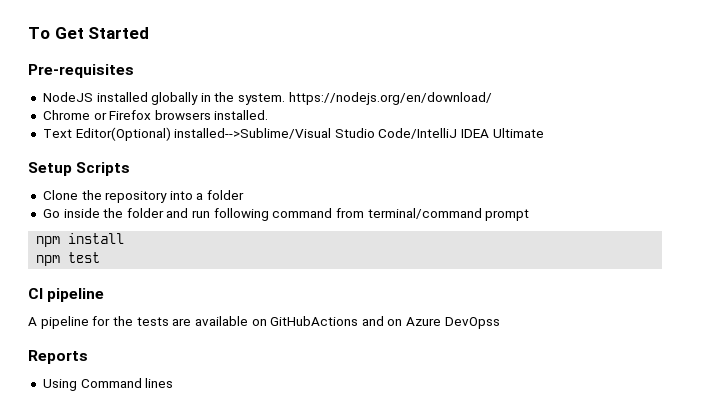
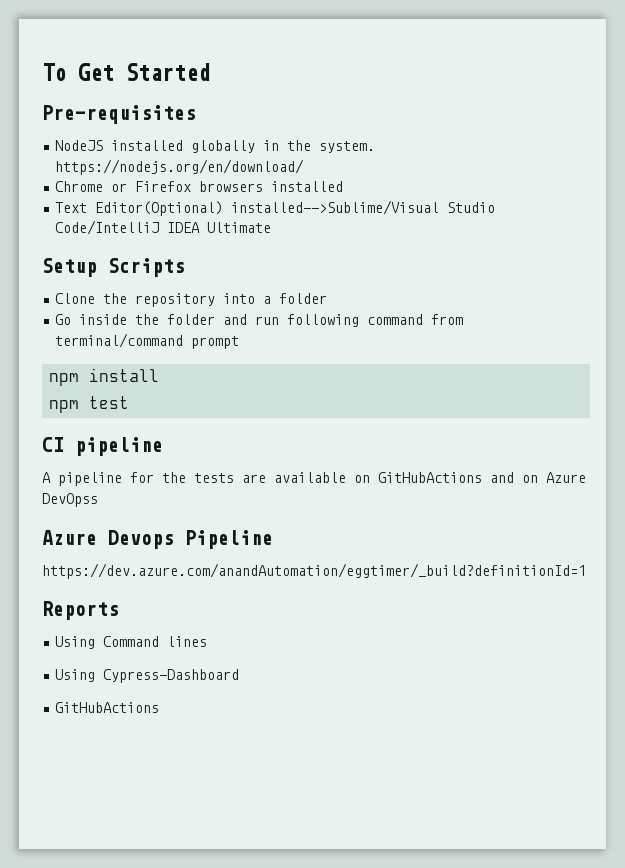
- Chrome or Firefox browsers installed.
+ Chrome or Firefox browsers installed
+ Azure Devops Pipeline
+ https://dev.azure.com/anandAutomation/eggtimer/_build?definitionId=1
+ Using Cypress-Dashboard
+ GitHubActions

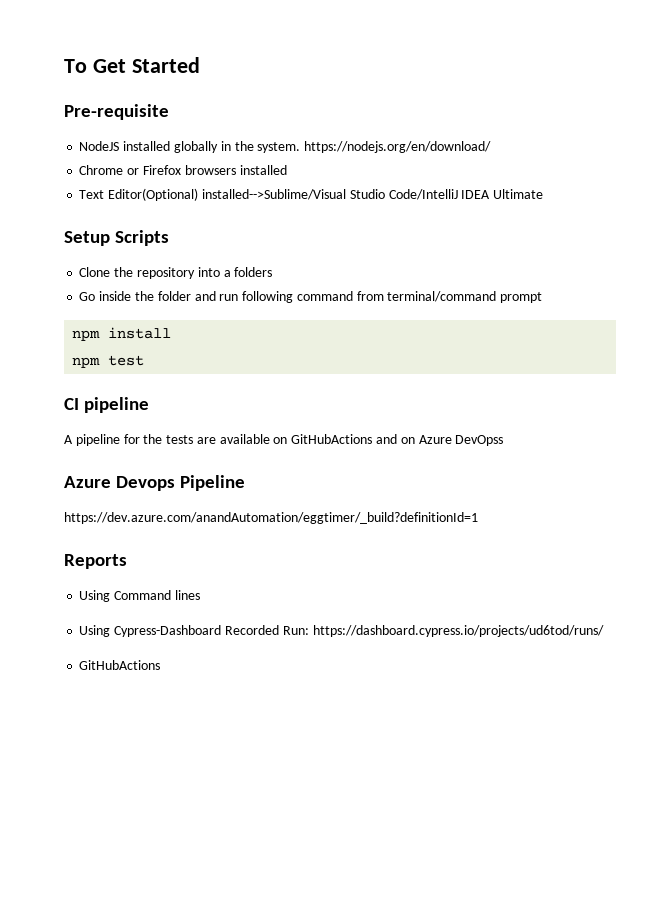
- Pre-requisites
+ Pre-requisite
- Clone the repository into a folder
+ Clone the repository into a folders
- Using Cypress-Dashboard
+ Using Cypress-Dashboard Recorded Run: https://dashboard.cypress.io/projects/ud6tod/runs/

